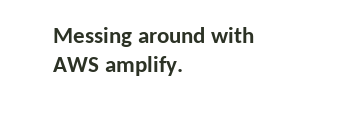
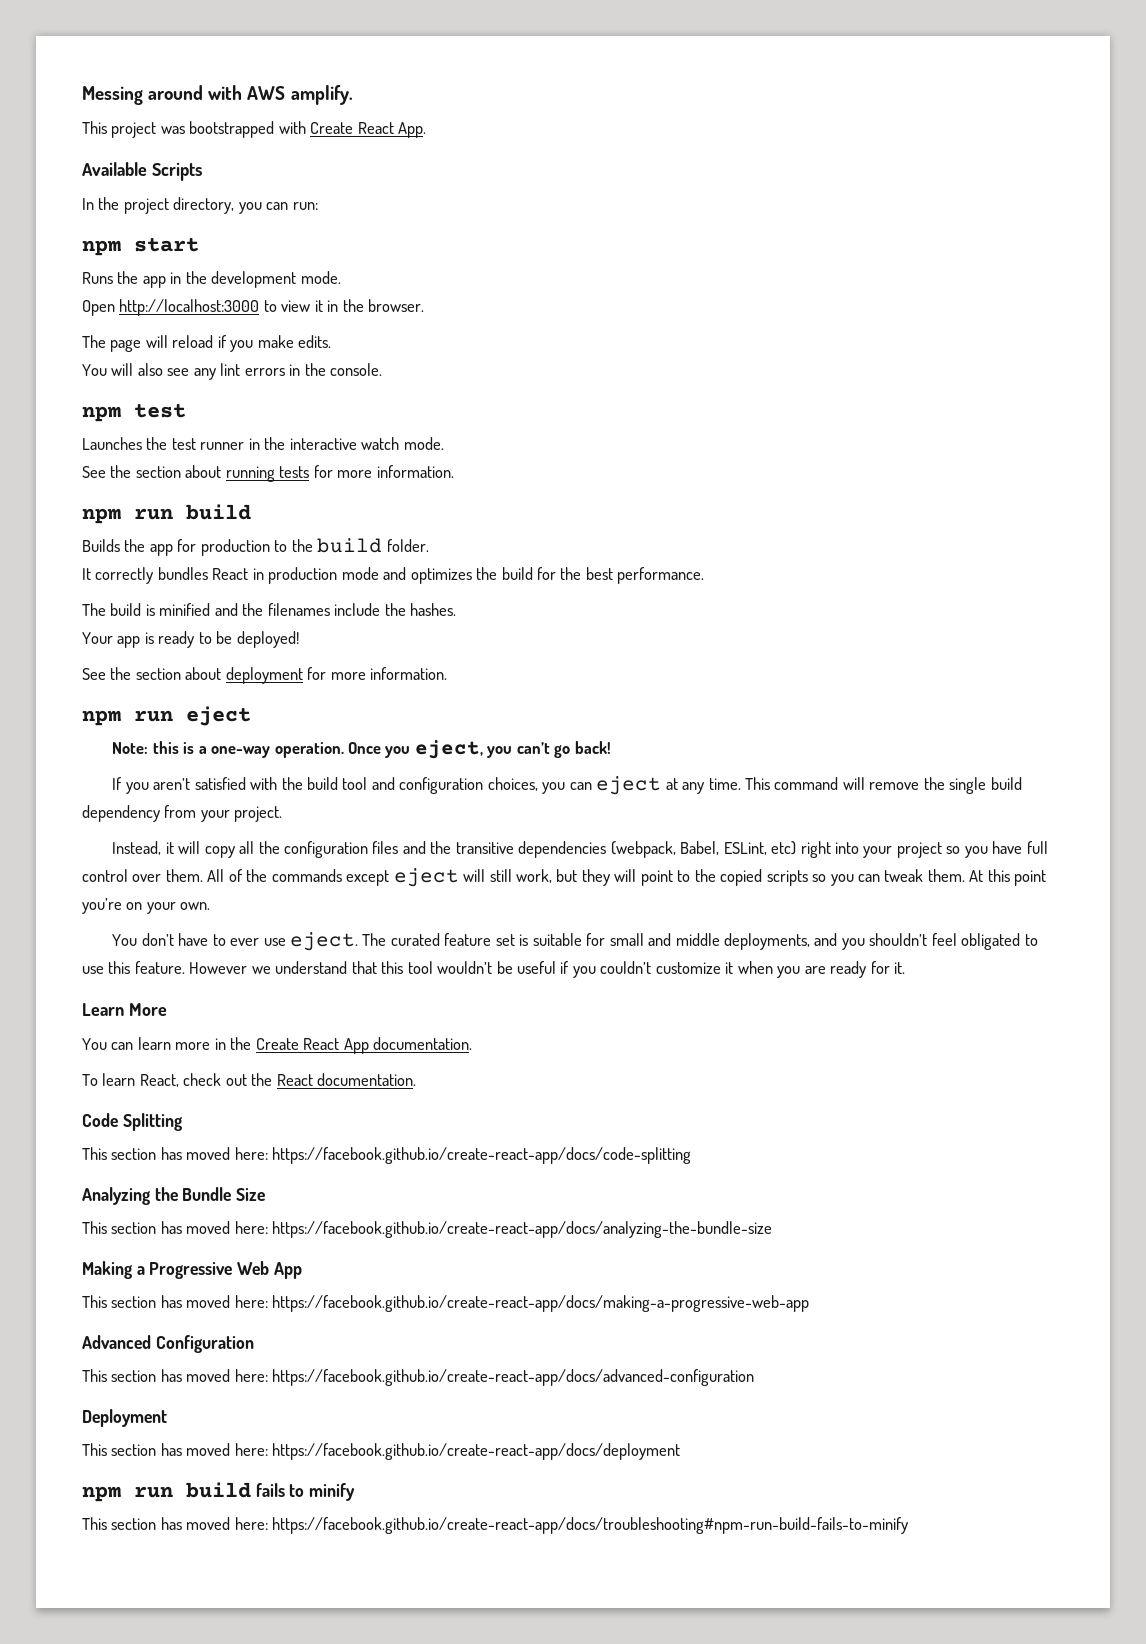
+ This project was bootstrapped with Create React App.
+ Available Scripts
+ In the project directory, you can run:
+ npm start
+ Runs the app in the development mode.
+ Open http://localhost:3000 to view it in the browser.
+ The page will reload if you make edits.
+ You will also see any lint errors in the console.
+ npm test
+ Launches the test runner in the interactive watch mode.
+ See the section about running tests for more information.
+ npm run build
+ Builds the app for production to the build folder.
+ It correctly bundles React in production mode and optimizes the build for the best performance.
+ The build is minified and the filenames include the hashes.
+ Your app is ready to be deployed!
+ See the section about deployment for more information.
+ npm run eject
+ Note: this is a one-way operation. Once you eject, you can’t go back!
+ If you aren’t satisfied with the build tool and configuration choices, you can eject at any time. This command will remove the single build dependency from your project.
+ Instead, it will copy all the configuration files and the transitive dependencies (webpack, Babel, ESLint, etc) right into your project so you have full control over them. All of the commands except eject will still work, but they will point to the copied scripts so you can tweak them. At this point you’re on your own.
+ You don’t have to ever use eject. The curated feature set is suitable for small and middle deployments, and you shouldn’t feel obligated to use this feature. However we understand that this tool wouldn’t be useful if you couldn’t customize it when you are ready for it.
+ Learn More
+ You can learn more in the Create React App documentation.
+ To learn React, check out the React documentation.
+ Code Splitting
+ This section has moved here: https://facebook.github.io/create-react-app/docs/code-splitting
+ Analyzing the Bundle Size
+ This section has moved here: https://facebook.github.io/create-react-app/docs/analyzing-the-bundle-size
+ Making a Progressive Web App
+ This section has moved here: https://facebook.github.io/create-react-app/docs/making-a-progressive-web-app
+ Advanced Configuration
+ This section has moved here: https://facebook.github.io/create-react-app/docs/advanced-configuration
+ Deployment
+ This section has moved here: https://facebook.github.io/create-react-app/docs/deployment
+ npm run build fails to minify
+ This section has moved here: https://facebook.github.io/create-react-app/docs/troubleshooting#npm-run-build-fails-to-minify

